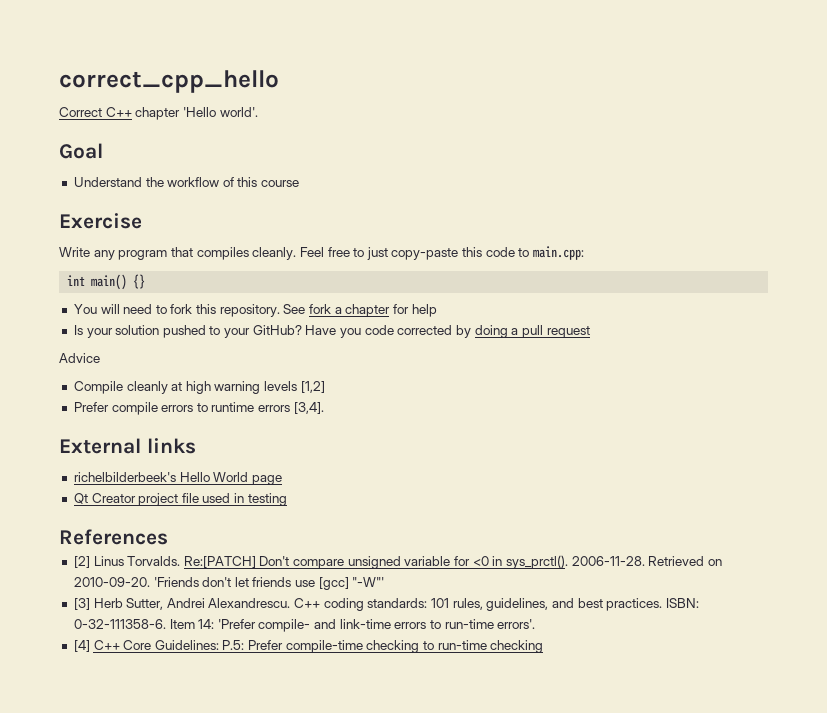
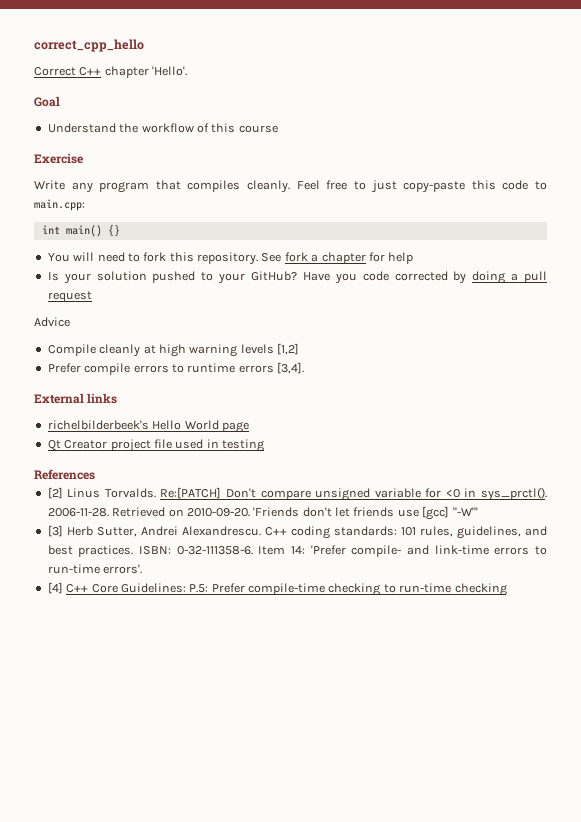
- Correct C++ chapter 'Hello world'.
+ Correct C++ chapter 'Hello'.

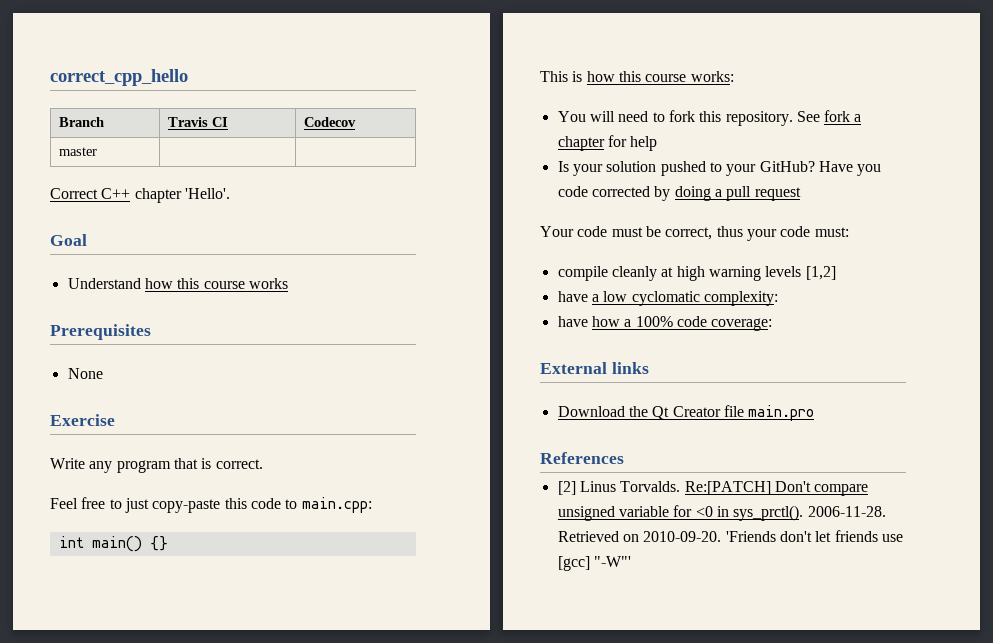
+ Branch | Travis CI | Codecov
+ master | |
- Understand the workflow of this course
+ Understand how this course works
+ Prerequisites
+ None
- Write any program that compiles cleanly. Feel free to just copy-paste this code to main.cpp:
+ Write any program that is correct.
+ Feel free to just copy-paste this code to main.cpp:
+ This is how this course works:
- Advice
- Compile cleanly at high warning levels [1,2]
+ Your code must be correct, thus your code must:
+ compile cleanly at high warning levels [1,2]
- Prefer compile errors to runtime errors [3,4].
+ have a low cyclomatic complexity:
+ have how a 100% code coverage:
  External links
- richelbilderbeek's Hello World page
- Qt Creator project file used in testing
+ Download the Qt Creator file main.pro
- [3] Herb Sutter, Andrei Alexandrescu. C++ coding standards: 101 rules, guidelines, and best practices. ISBN: 0-32-111358-6. Item 14: 'Prefer compile- and link-time errors to run-time errors'.
- [4] C++ Core Guidelines: P.5: Prefer compile-time checking to run-time checking

